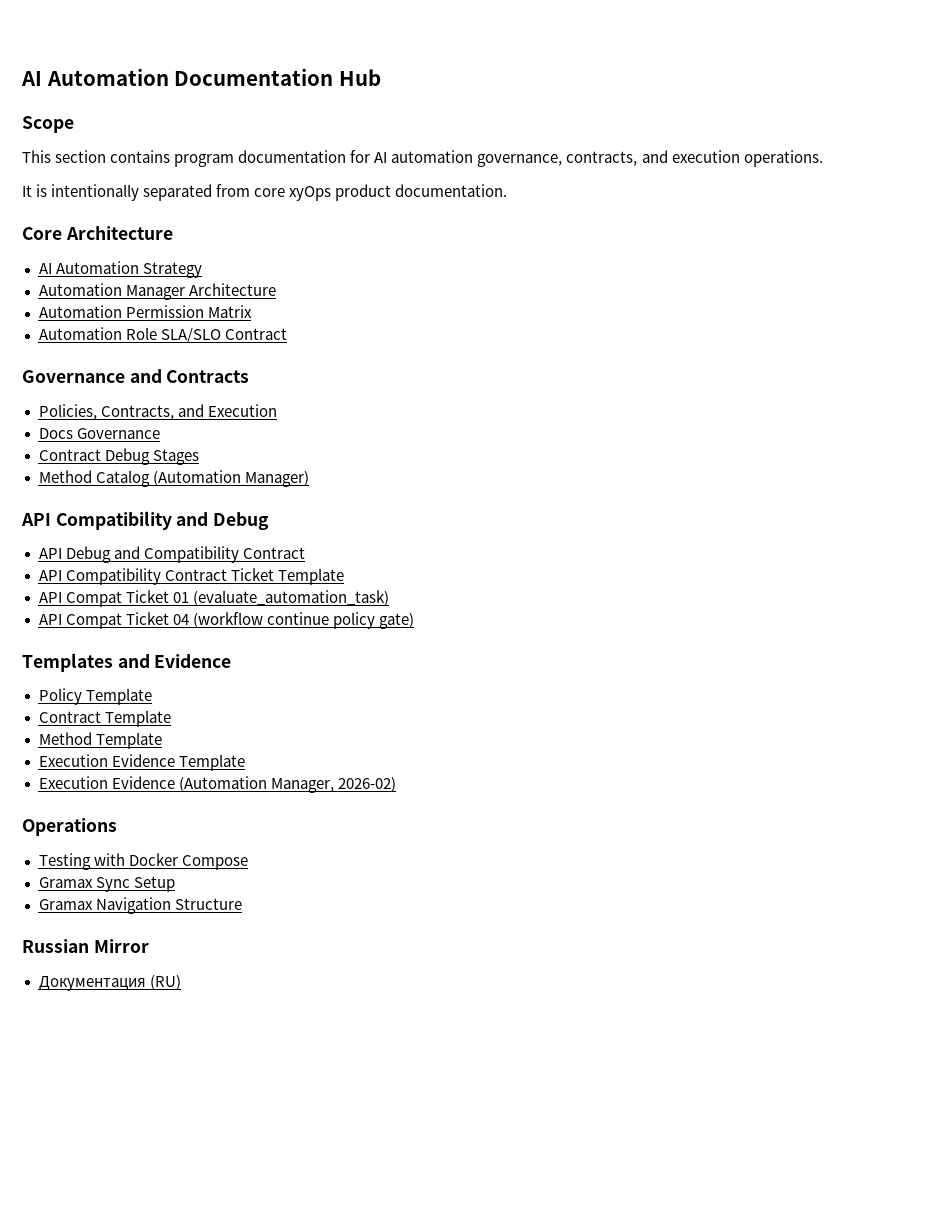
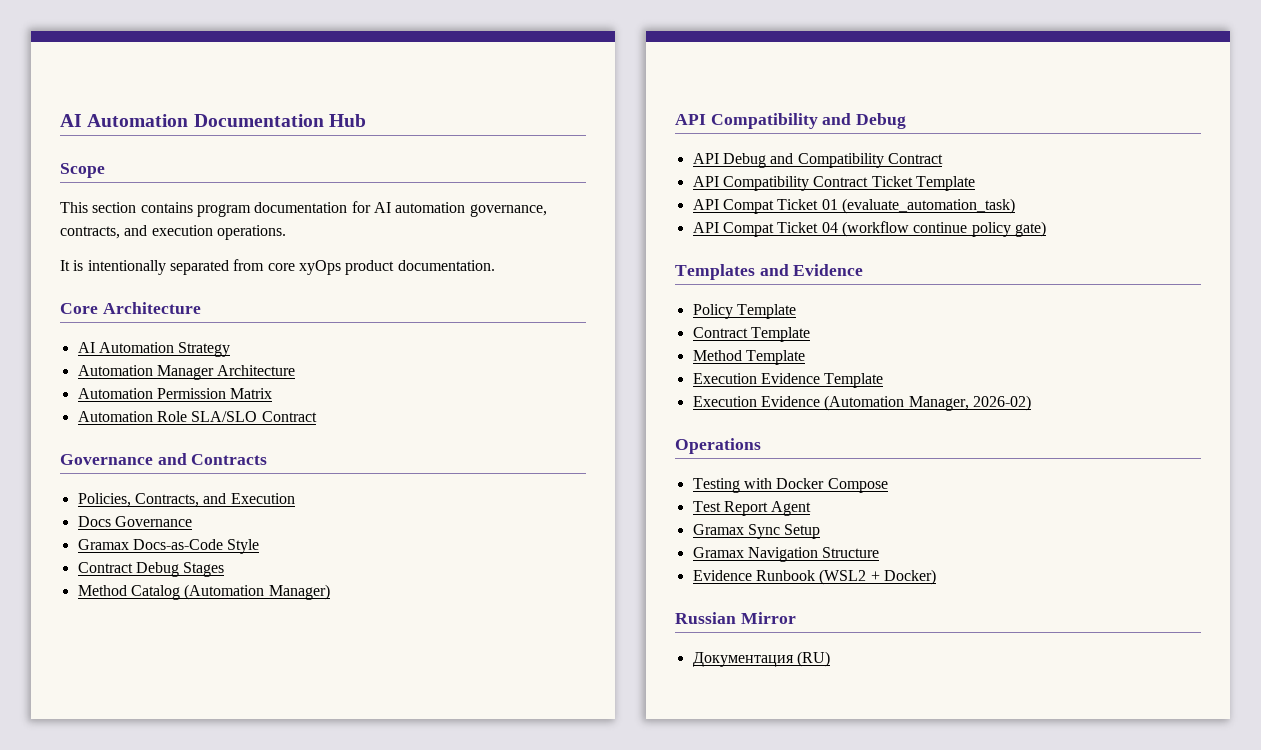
+ Gramax Docs-as-Code Style
+ Test Report Agent
+ Evidence Runbook (WSL2 + Docker)

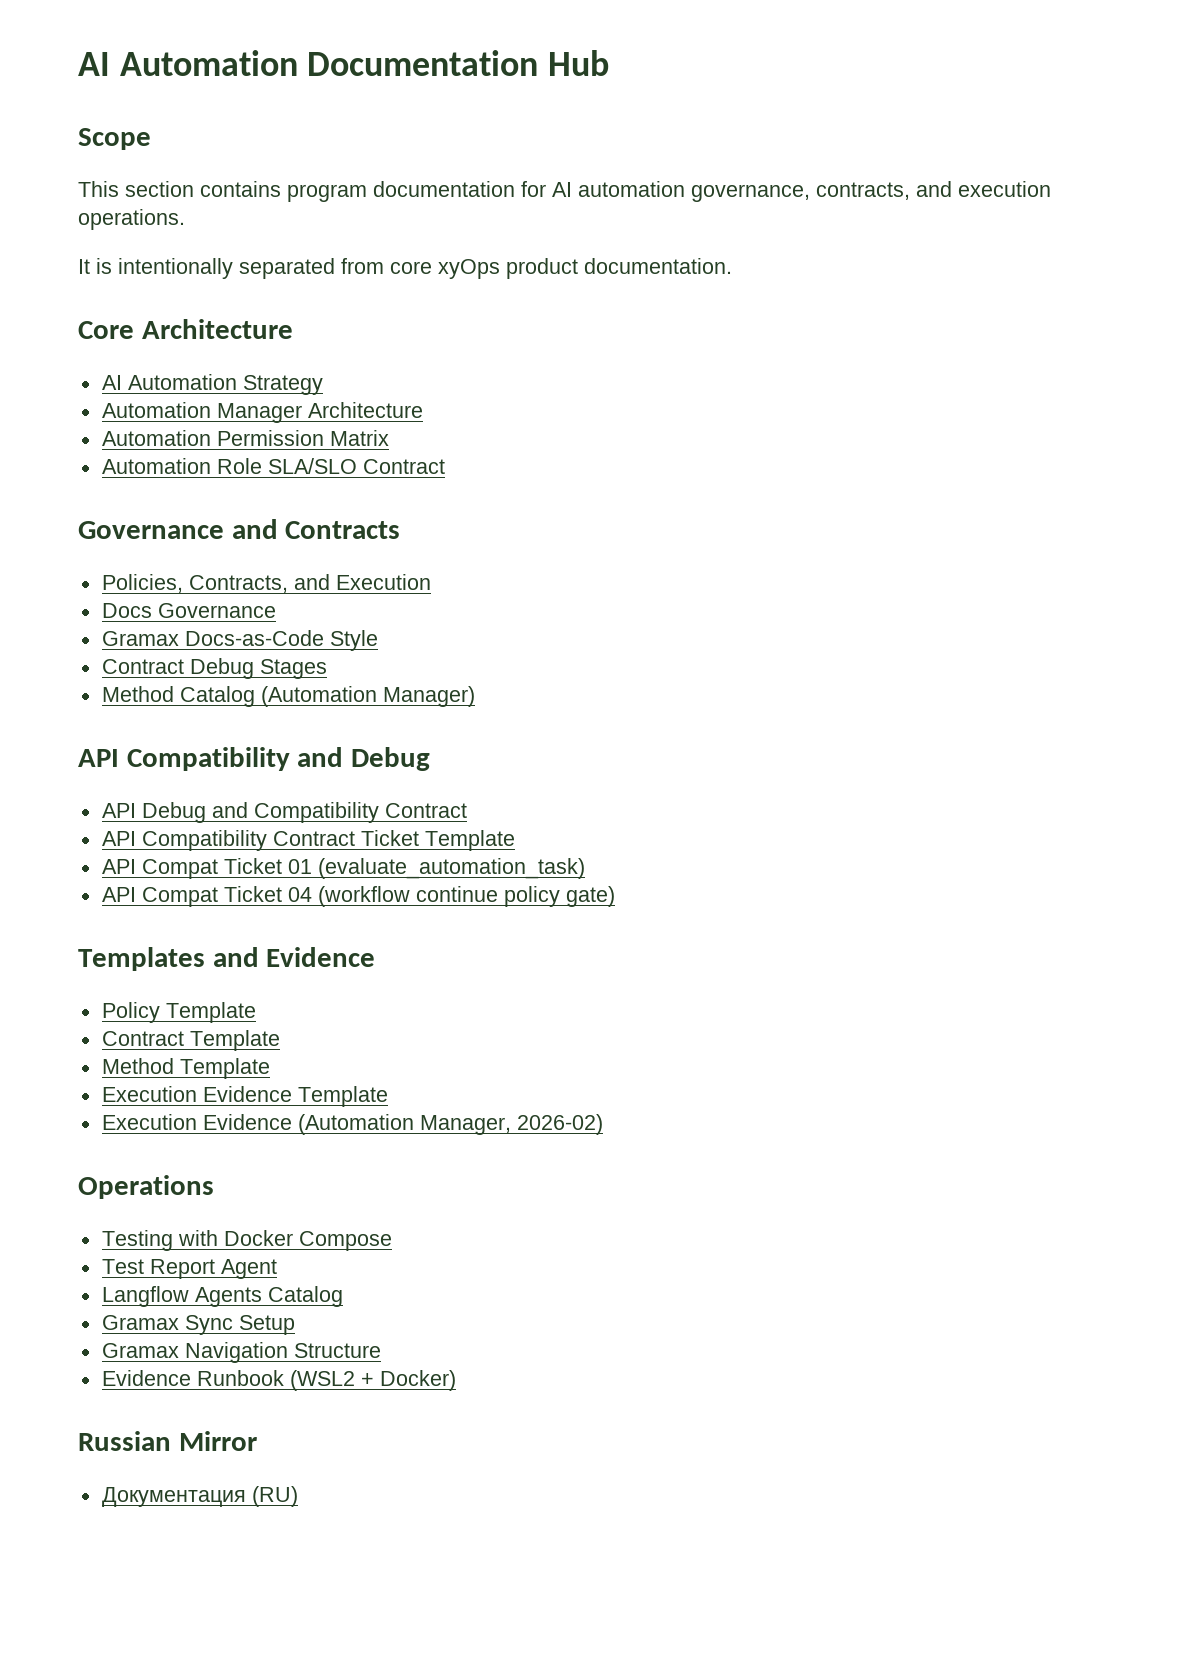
+ Langflow Agents Catalog

